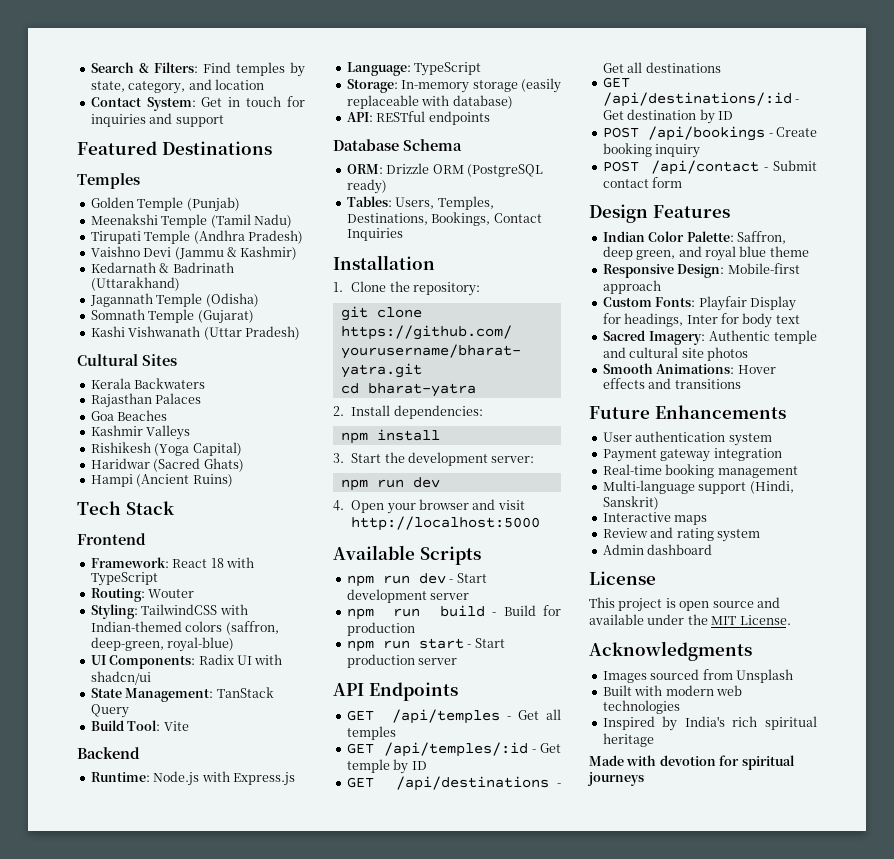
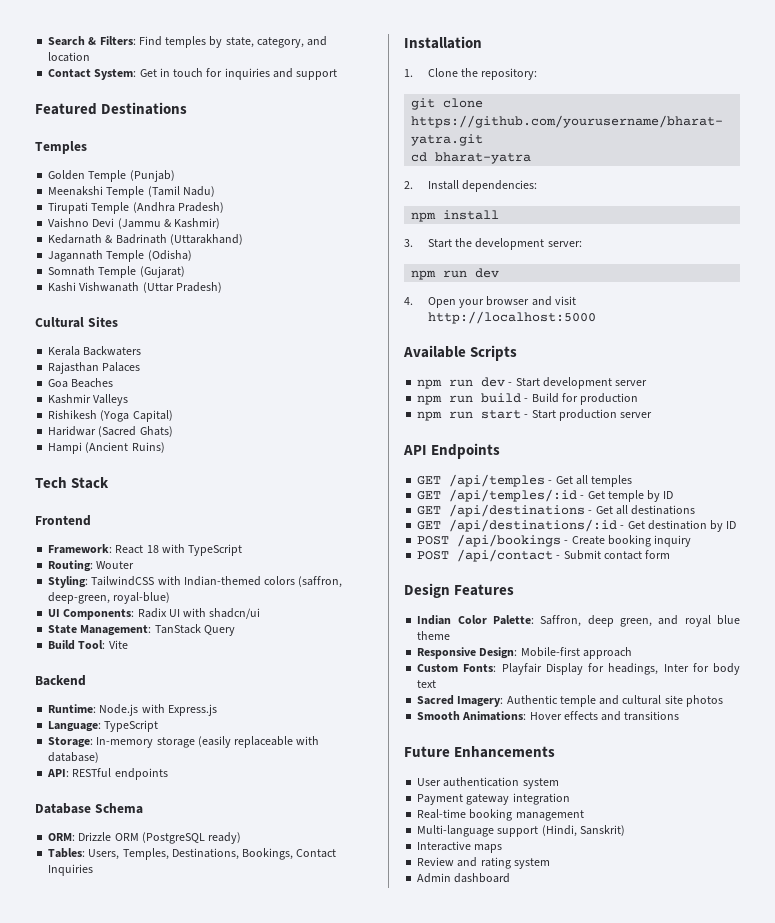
- License
- This project is open source and available under the MIT License.
- Acknowledgments
- Images sourced from Unsplash
- Built with modern web technologies
- Inspired by India's rich spiritual heritage
- Made with devotion for spiritual journeys

